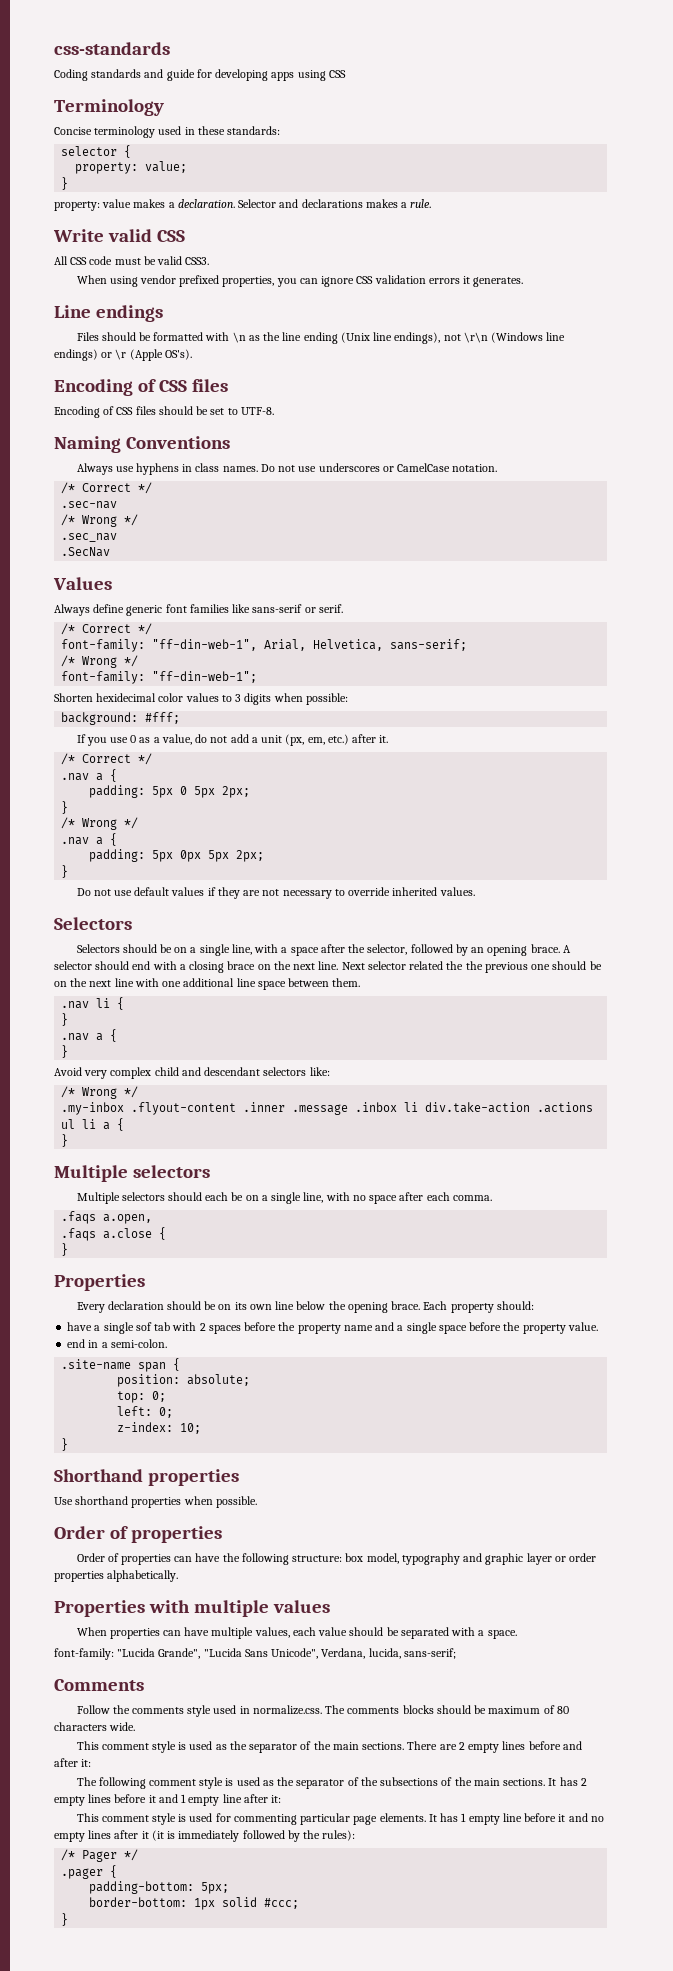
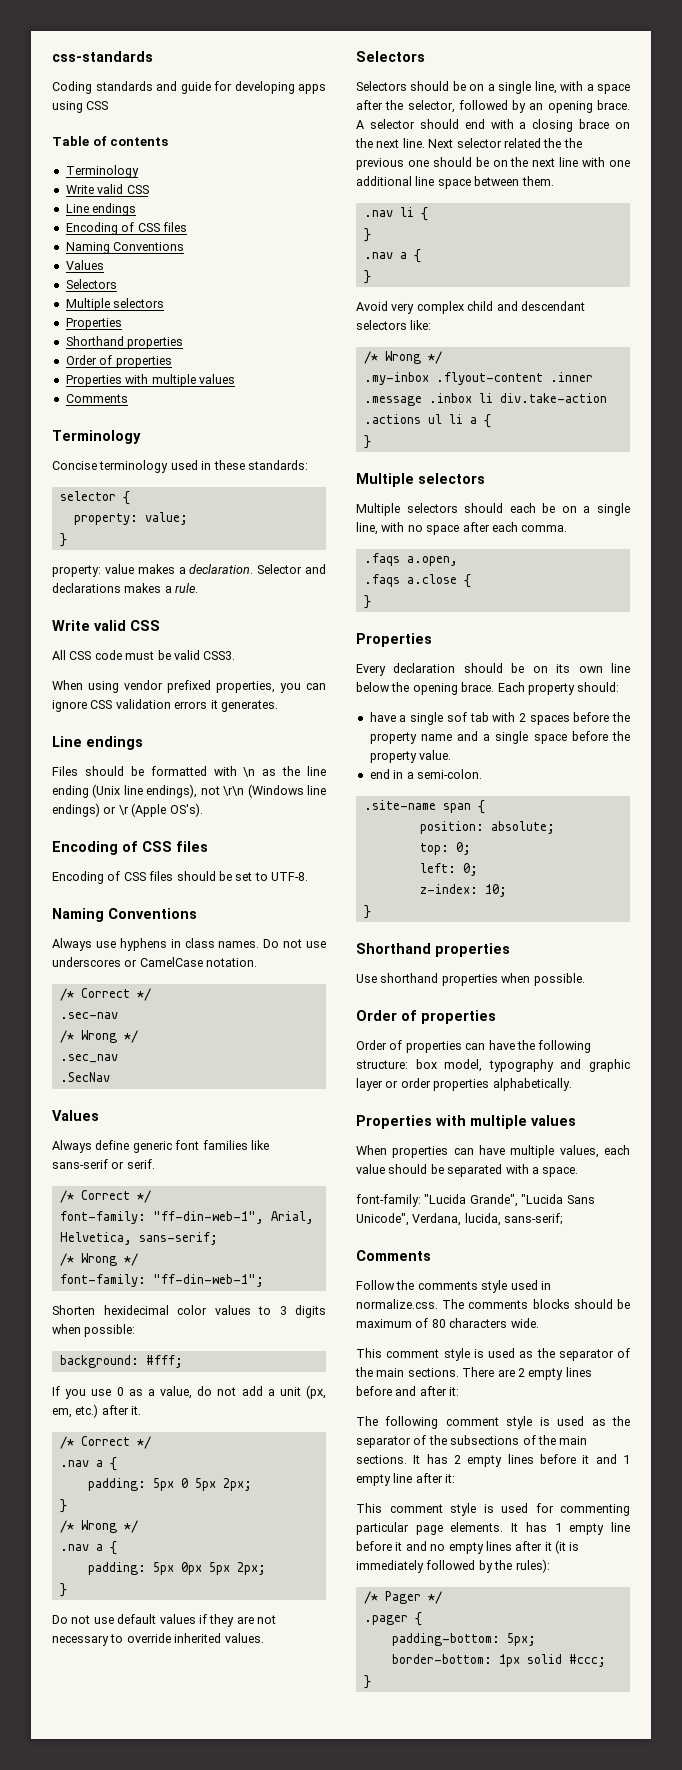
+ Table of contents
+ Terminology
+ Write valid CSS
+ Line endings
+ Encoding of CSS files
+ Naming Conventions
+ Values
+ Selectors
+ Multiple selectors
+ Properties
+ Shorthand properties
+ Order of properties
+ Properties with multiple values
+ Comments

